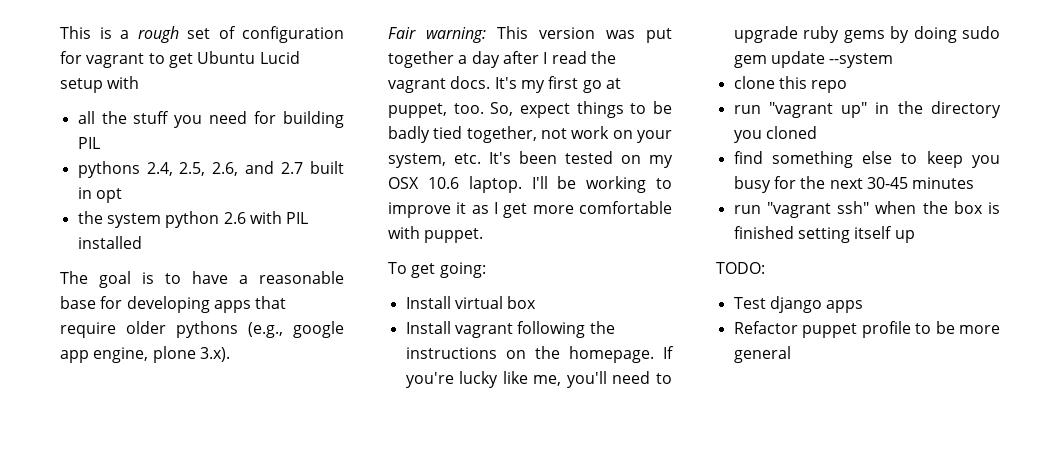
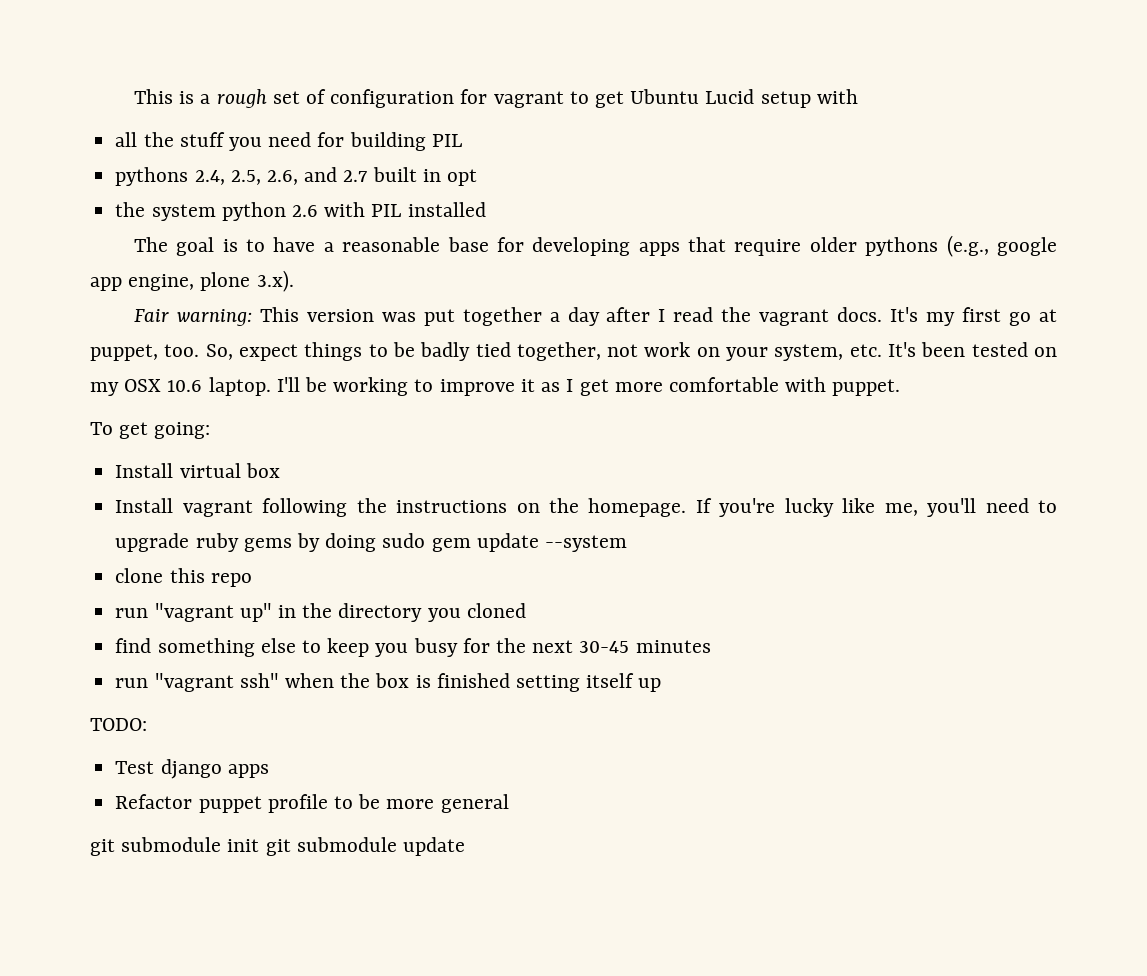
+ git submodule init git submodule update

